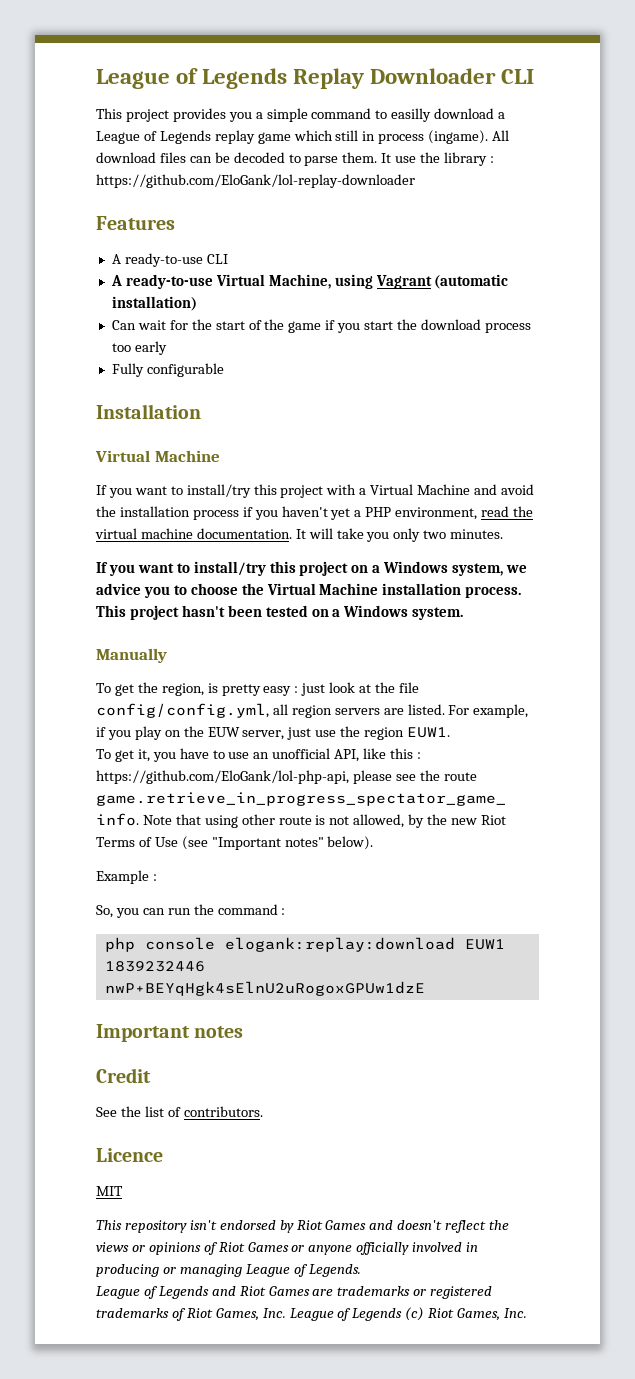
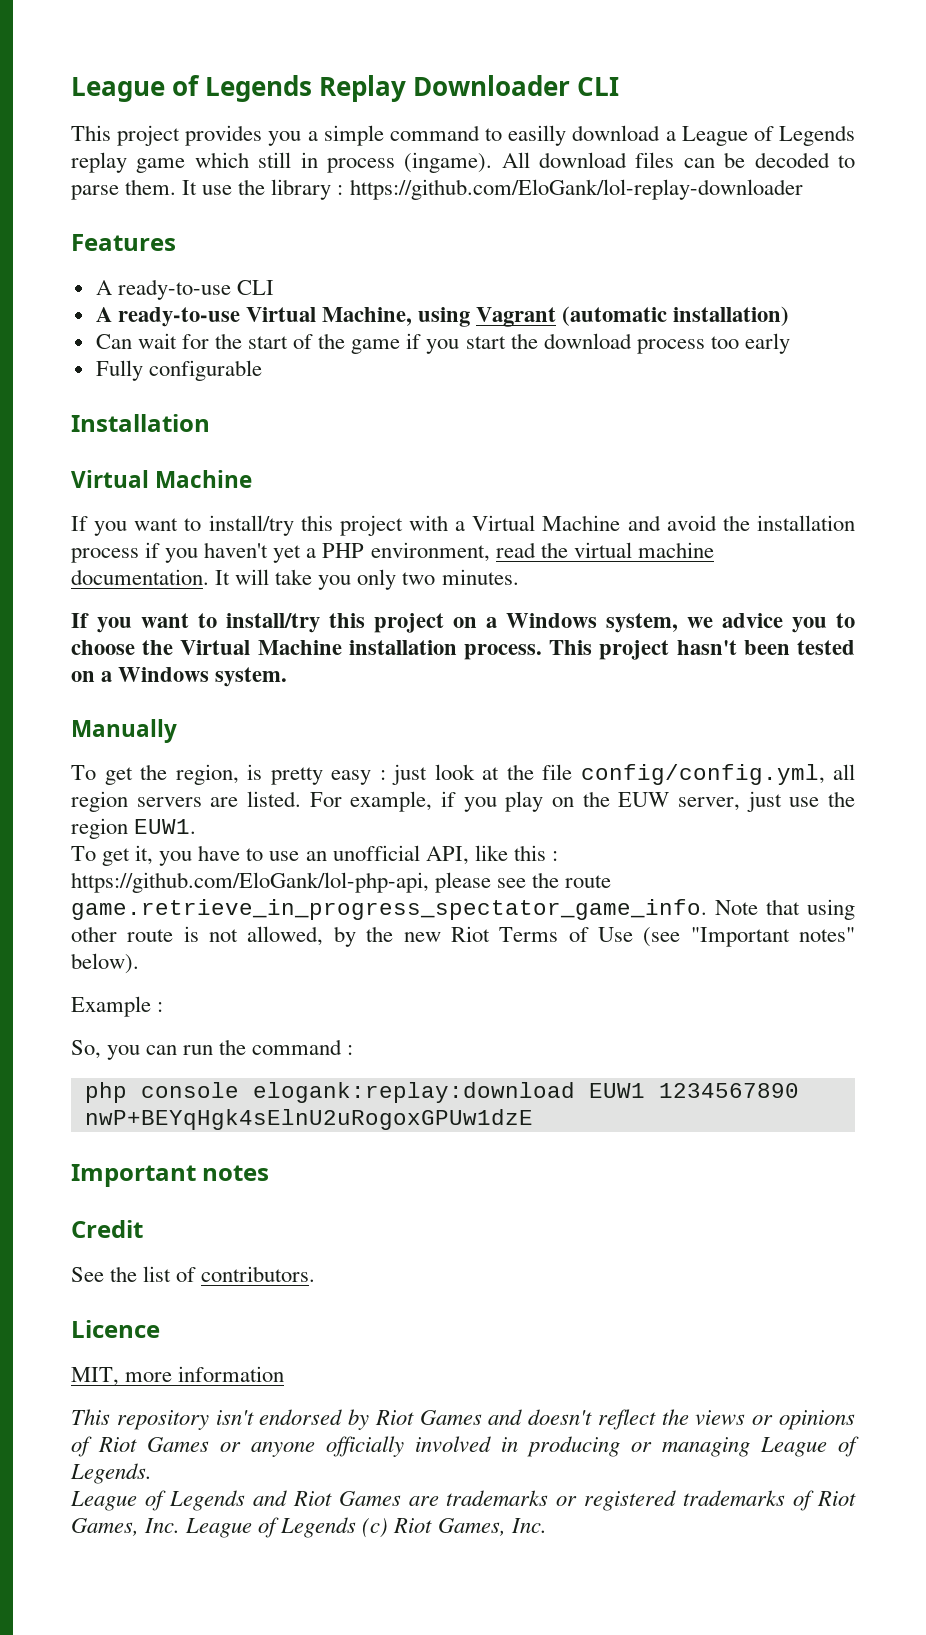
- php console elogank:replay:download EUW1 1839232446 nwP+BEYqHgk4sElnU2uRogoxGPUw1dzE
+ php console elogank:replay:download EUW1 1234567890 nwP+BEYqHgk4sElnU2uRogoxGPUw1dzE
- MIT
+ MIT, more information

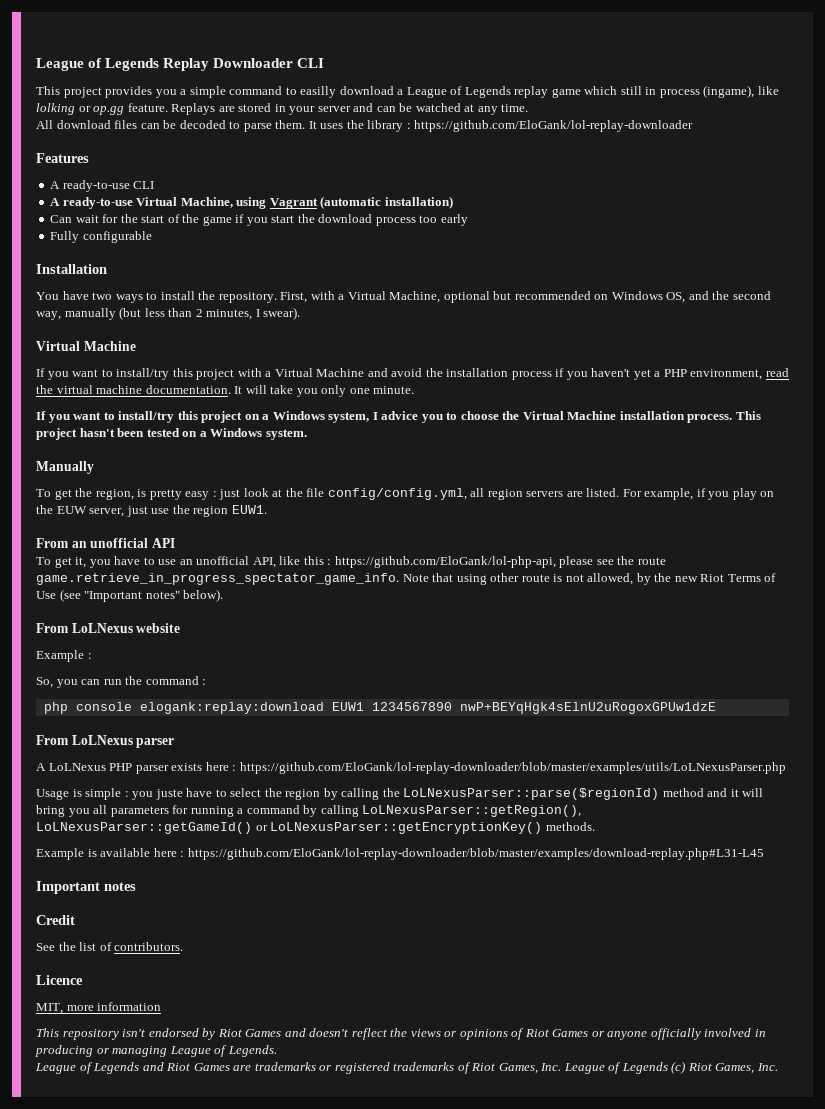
- This project provides you a simple command to easilly download a League of Legends replay game which still in process (ingame). All download files can be decoded to parse them.
+ This project provides you a simple command to easilly download a League of Legends replay game which still in process (ingame), like lolking or op.gg feature. Replays are stored in your server and can be watched at any time.
+ All download files can be decoded to parse them.
- It use the library : https://github.com/EloGank/lol-replay-downloader
+ It uses the library : https://github.com/EloGank/lol-replay-downloader
+ You have two ways to install the repository. First, with a Virtual Machine, optional but recommended on Windows OS, and the second way, manually (but less than 2 minutes, I swear).
- It will take you only two minutes.
+ It will take you only one minute.
- If you want to install/try this project on a Windows system, we advice you to choose the Virtual Machine installation process.
+ If you want to install/try this project on a Windows system, I advice you to choose the Virtual Machine installation process.
+ From an unofficial API
+ From LoLNexus website
+ From LoLNexus parser
+ A LoLNexus PHP parser exists here : https://github.com/EloGank/lol-replay-downloader/blob/master/examples/utils/LoLNexusParser.php
+ Usage is simple : you juste have to select the region by calling the LoLNexusParser::parse($regionId) method and it will bring you all parameters for running a command by calling LoLNexusParser::getRegion(), LoLNexusParser::getGameId() or LoLNexusParser::getEncryptionKey() methods.
+ Example is available here : https://github.com/EloGank/lol-replay-downloader/blob/master/examples/download-replay.php#L31-L45

